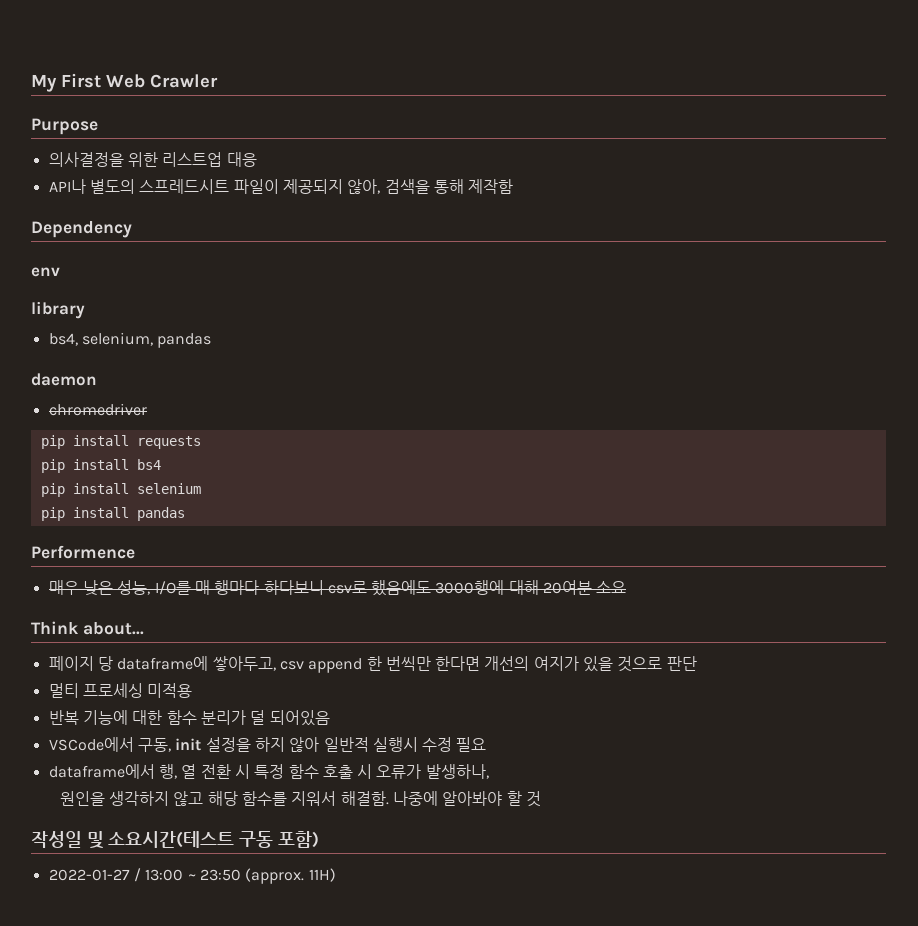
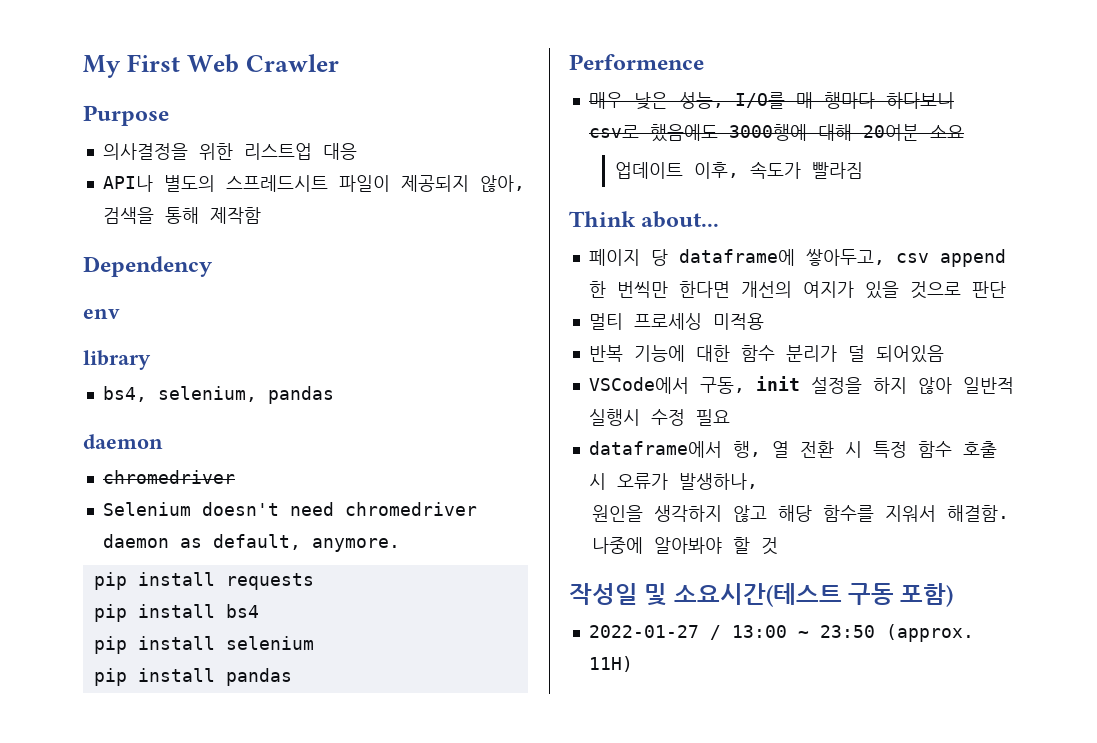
+ Selenium doesn't need chromedriver daemon as default, anymore.
+ 업데이트 이후, 속도가 빨라짐

